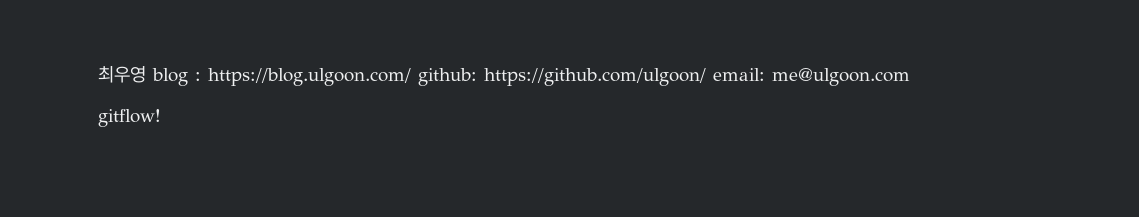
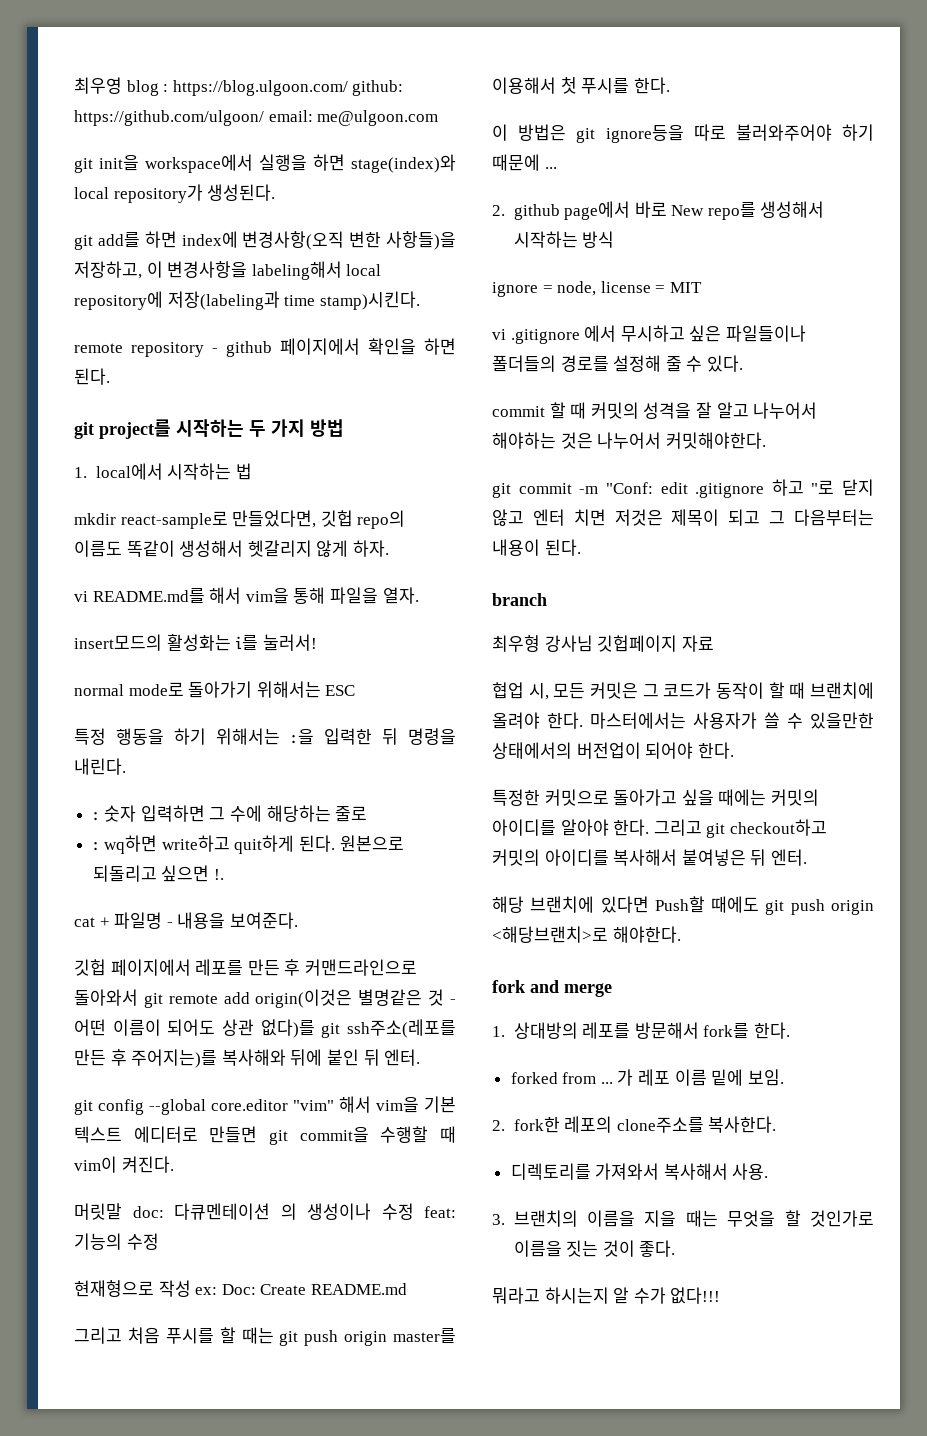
- gitflow!
+ git init을 workspace에서 실행을 하면 stage(index)와 local repository가 생성된다.
+ git add를 하면 index에 변경사항(오직 변한 사항들)을 저장하고, 이 변경사항을 labeling해서 local repository에 저장(labeling과 time stamp)시킨다.
+ remote repository - github 페이지에서 확인을 하면 된다.
+ git project를 시작하는 두 가지 방법
+ 1. local에서 시작하는 법
+ mkdir react-sample로 만들었다면, 깃헙 repo의 이름도 똑같이 생성해서 헷갈리지 않게 하자.
+ vi README.md를 해서 vim을 통해 파일을 열자.
+ insert모드의 활성화는 i를 눌러서!
+ normal mode로 돌아가기 위해서는 ESC
+ 특정 행동을 하기 위해서는 :을 입력한 뒤 명령을 내린다.
+ : 숫자 입력하면 그 수에 해당하는 줄로
+ : wq하면 write하고 quit하게 된다. 원본으로 되돌리고 싶으면 !.
+ cat + 파일명 - 내용을 보여준다.
+ 깃헙 페이지에서 레포를 만든 후 커맨드라인으로 돌아와서 git remote add origin(이것은 별명같은 것 - 어떤 이름이 되어도 상관 없다)를 git ssh주소(레포를 만든 후 주어지는)를 복사해와 뒤에 붙인 뒤 엔터.
+ git config --global core.editor "vim" 해서 vim을 기본 텍스트 에디터로 만들면 git commit을 수행할 때 vim이 켜진다.
+ 머릿말 doc: 다큐멘테이션 의 생성이나 수정 feat: 기능의 수정
+ 현재형으로 작성 ex: Doc: Create README.md
+ 그리고 처음 푸시를 할 때는 git push origin master를 이용해서 첫 푸시를 한다.
+ 이 방법은 git ignore등을 따로 불러와주어야 하기 때문에 ...
+ 2. github page에서 바로 New repo를 생성해서 시작하는 방식
+ ignore = node, license = MIT
+ vi .gitignore 에서 무시하고 싶은 파일들이나 폴더들의 경로를 설정해 줄 수 있다.
+ commit 할 때 커밋의 성격을 잘 알고 나누어서 해야하는 것은 나누어서 커밋해야한다.
+ git commit -m "Conf: edit .gitignore 하고 "로 닫지 않고 엔터 치면 저것은 제목이 되고 그 다음부터는 내용이 된다.
+ branch
+ 최우형 강사님 깃헙페이지 자료
+ 협업 시, 모든 커밋은 그 코드가 동작이 할 때 브랜치에 올려야 한다. 마스터에서는 사용자가 쓸 수 있을만한 상태에서의 버전업이 되어야 한다.
+ 특정한 커밋으로 돌아가고 싶을 때에는 커밋의 아이디를 알아야 한다. 그리고 git checkout하고 커밋의 아이디를 복사해서 붙여넣은 뒤 엔터.
+ 해당 브랜치에 있다면 Push할 때에도 git push origin <해당브랜치>로 해야한다.
+ fork and merge
+ 1. 상대방의 레포를 방문해서 fork를 한다.
+ forked from ... 가 레포 이름 밑에 보임.
+ 2. fork한 레포의 clone주소를 복사한다.
+ 디렉토리를 가져와서 복사해서 사용.
+ 3. 브랜치의 이름을 지을 때는 무엇을 할 것인가로 이름을 짓는 것이 좋다.
+ 뭐라고 하시는지 알 수가 없다!!!

